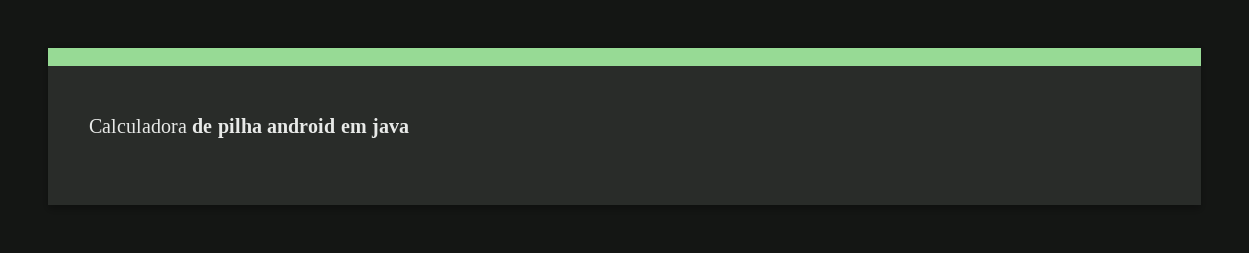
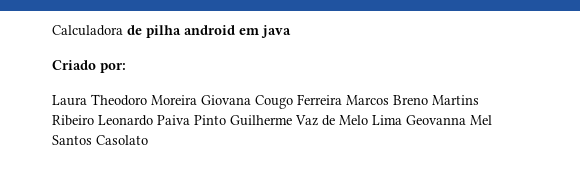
+ Criado por:
+ Laura Theodoro Moreira Giovana Cougo Ferreira Marcos Breno Martins Ribeiro Leonardo Paiva Pinto Guilherme Vaz de Melo Lima Geovanna Mel Santos Casolato

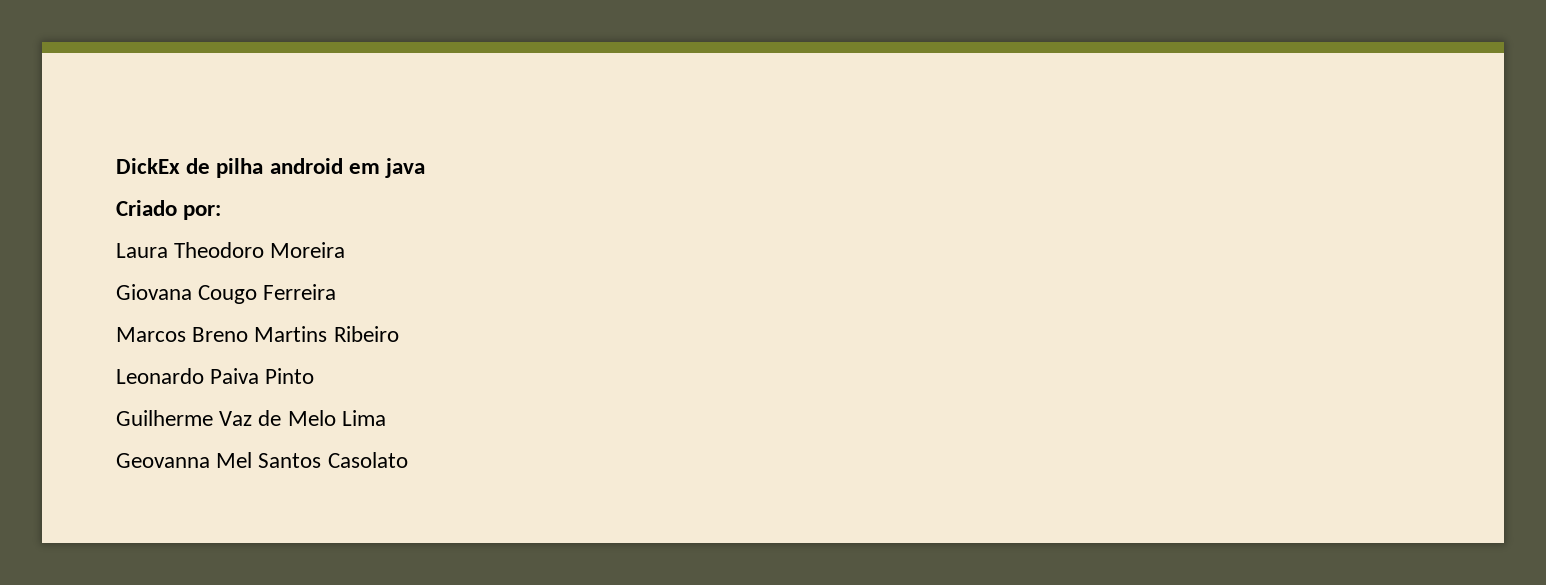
- Calculadora de pilha android em java
+ DickEx de pilha android em java
- Laura Theodoro Moreira Giovana Cougo Ferreira Marcos Breno Martins Ribeiro Leonardo Paiva Pinto Guilherme Vaz de Melo Lima Geovanna Mel Santos Casolato
+ Laura Theodoro Moreira
+ Giovana Cougo Ferreira
+ Marcos Breno Martins Ribeiro
+ Leonardo Paiva Pinto
+ Guilherme Vaz de Melo Lima
+ Geovanna Mel Santos Casolato

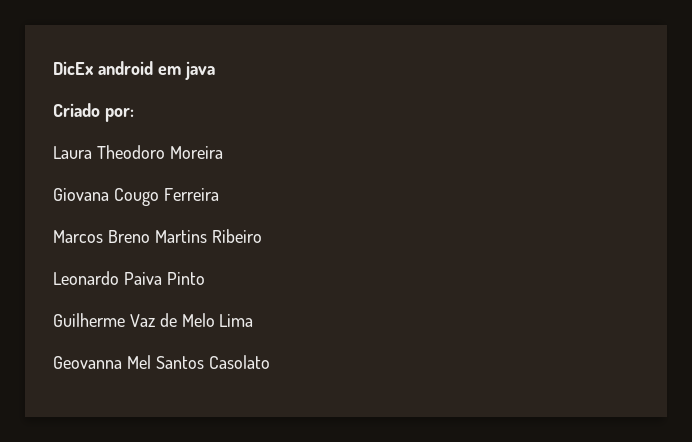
- DickEx de pilha android em java
+ DicEx android em java

